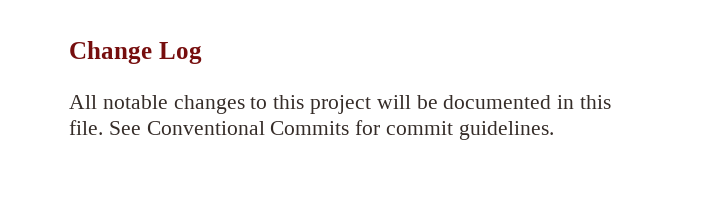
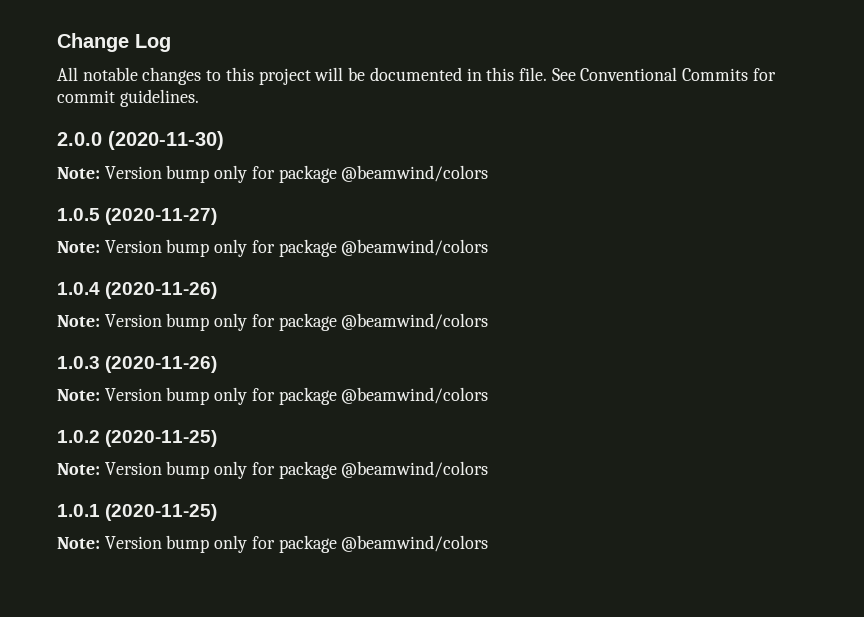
+ 2.0.0 (2020-11-30)
+ Note: Version bump only for package @beamwind/colors
+ 1.0.5 (2020-11-27)
+ Note: Version bump only for package @beamwind/colors
+ 1.0.4 (2020-11-26)
+ Note: Version bump only for package @beamwind/colors
+ 1.0.3 (2020-11-26)
+ Note: Version bump only for package @beamwind/colors
+ 1.0.2 (2020-11-25)
+ Note: Version bump only for package @beamwind/colors
+ 1.0.1 (2020-11-25)
+ Note: Version bump only for package @beamwind/colors

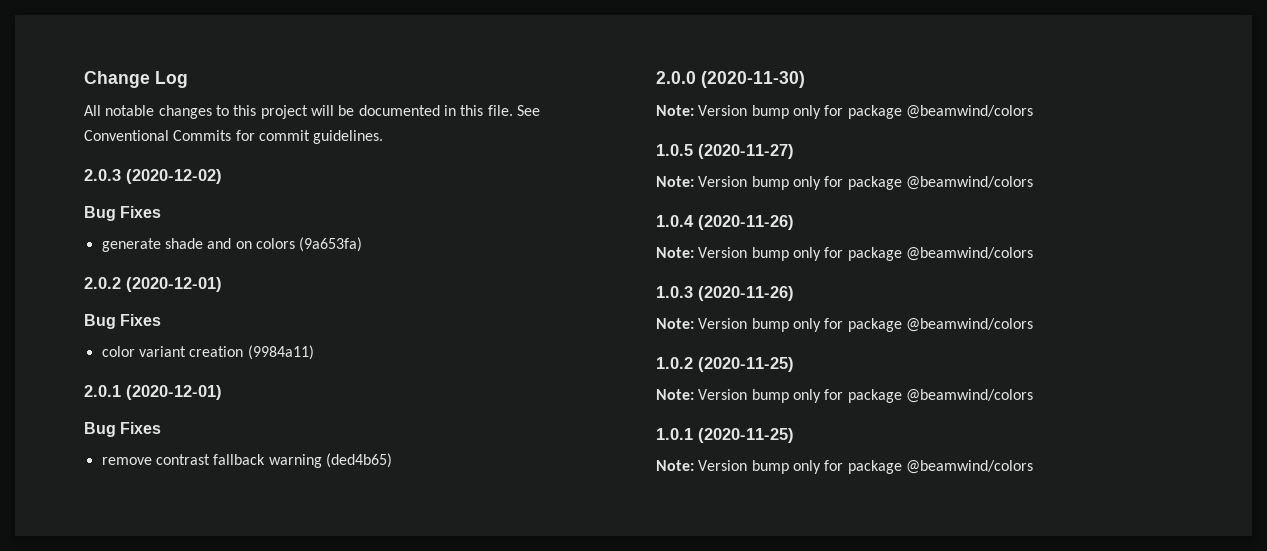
+ 2.0.3 (2020-12-02)
+ Bug Fixes
+ generate shade and on colors (9a653fa)
+ 2.0.2 (2020-12-01)
+ Bug Fixes
+ color variant creation (9984a11)
+ 2.0.1 (2020-12-01)
+ Bug Fixes
+ remove contrast fallback warning (ded4b65)

